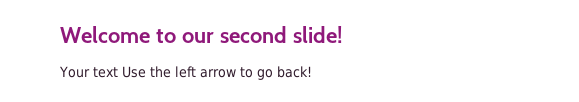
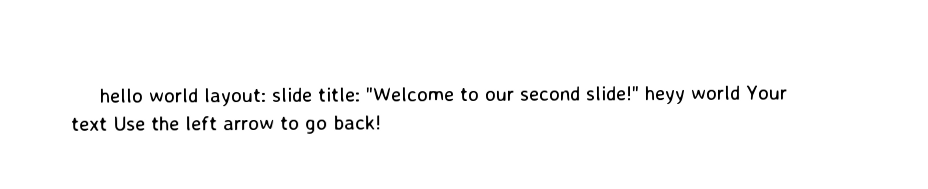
- Welcome to our second slide!
- Your text Use the left arrow to go back!
+ hello world layout: slide title: "Welcome to our second slide!" heyy world Your text Use the left arrow to go back!

